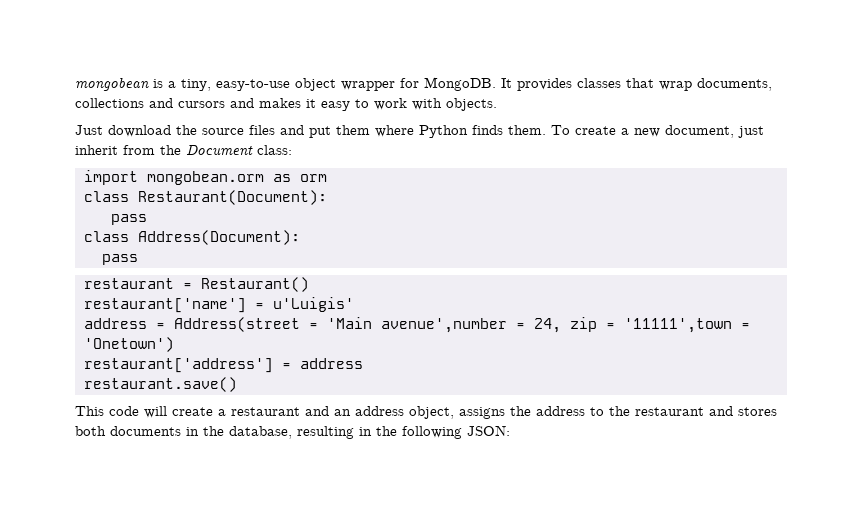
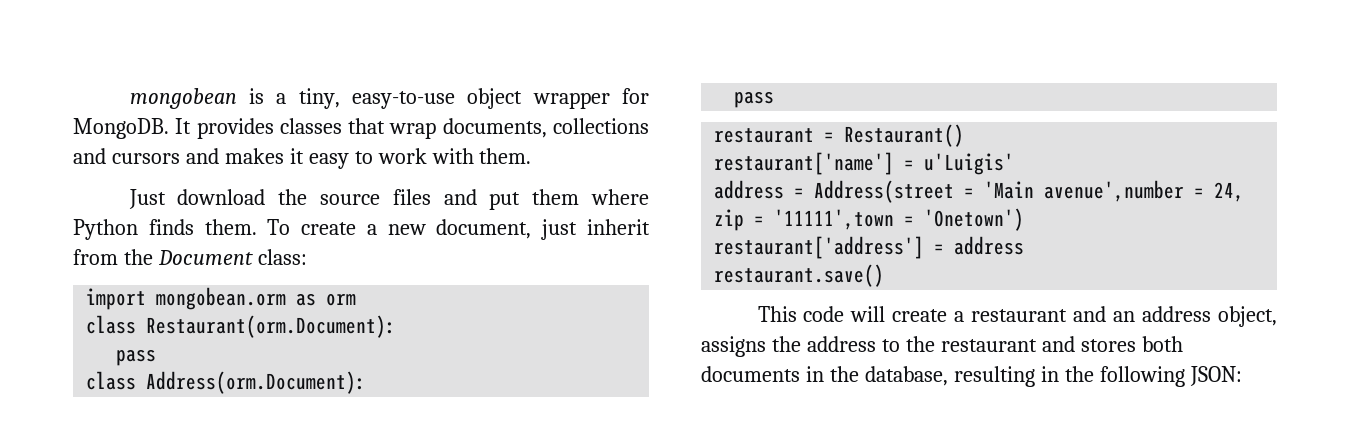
- It provides classes that wrap documents, collections and cursors and makes it easy to work with objects.
+ It provides classes that wrap documents, collections and cursors and makes it easy to work with them.
- class Restaurant(Document):
+ class Restaurant(orm.Document):
- class Address(Document):
+ class Address(orm.Document):

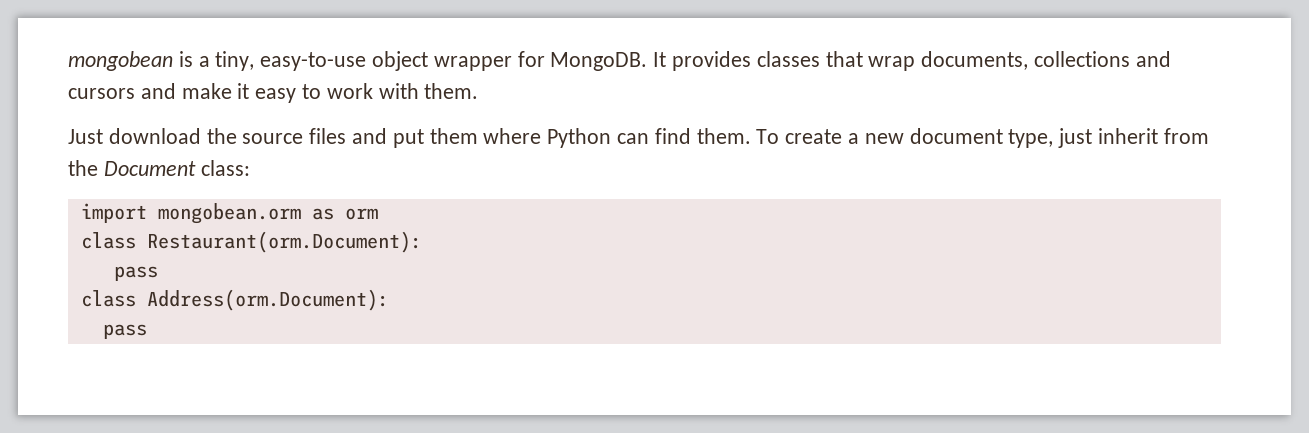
- It provides classes that wrap documents, collections and cursors and makes it easy to work with them.
+ It provides classes that wrap documents, collections and cursors and make it easy to work with them.
- Just download the source files and put them where Python finds them.
+ Just download the source files and put them where Python can find them.
- To create a new document, just inherit from the Document class:
+ To create a new document type, just inherit from the Document class:
- restaurant = Restaurant()
- restaurant['name'] = u'Luigis'
- address = Address(street = 'Main avenue',number = 24, zip = '11111',town = 'Onetown')
- restaurant['address'] = address
- restaurant.save()
- This code will create a restaurant and an address object, assigns the address to the restaurant and stores both documents in the database, resulting in the following JSON:

